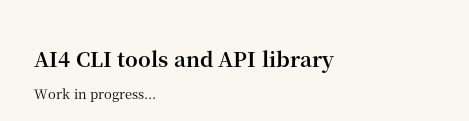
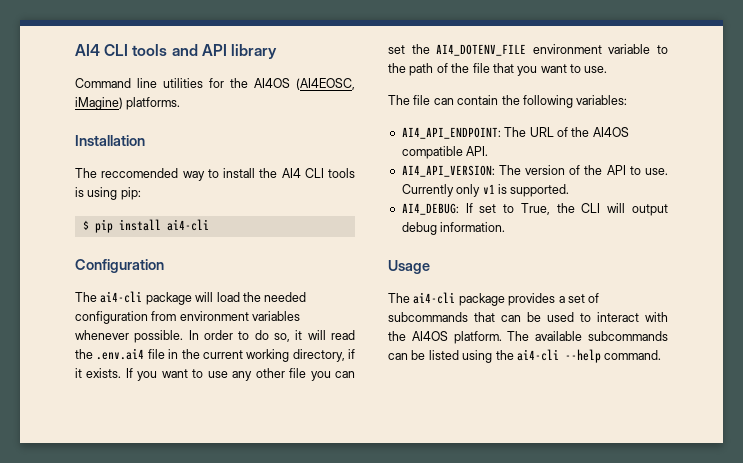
- Work in progress...
+ Command line utilities for the AI4OS (AI4EOSC, iMagine) platforms.
+ Installation
+ The reccomended way to install the AI4 CLI tools is using pip:
+ $ pip install ai4-cli
+ Configuration
+ The ai4-cli package will load the needed configuration from environment variables whenever possible. In order to do so, it will read the .env.ai4 file in the current working directory, if it exists. If you want to use any other file you can set the AI4_DOTENV_FILE environment variable to the path of the file that you want to use.
+ The file can contain the following variables:
+ AI4_API_ENDPOINT: The URL of the AI4OS compatible API.
+ AI4_API_VERSION: The version of the API to use. Currently only v1 is supported.
+ AI4_DEBUG: If set to True, the CLI will output debug information.
+ Usage
+ The ai4-cli package provides a set of subcommands that can be used to interact with the AI4OS platform. The available subcommands can be listed using the ai4-cli --help command.

